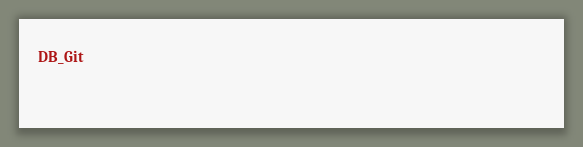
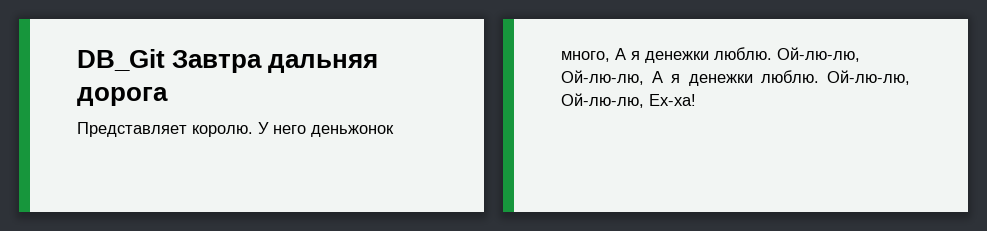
- DB_Git
+ DB_Git Завтра дальняя дорога
+ Представляет королю. У него деньжонок много, А я денежки люблю. Ой-лю-лю, Ой-лю-лю, А я денежки люблю. Ой-лю-лю, Ой-лю-лю, Ех-ха!

